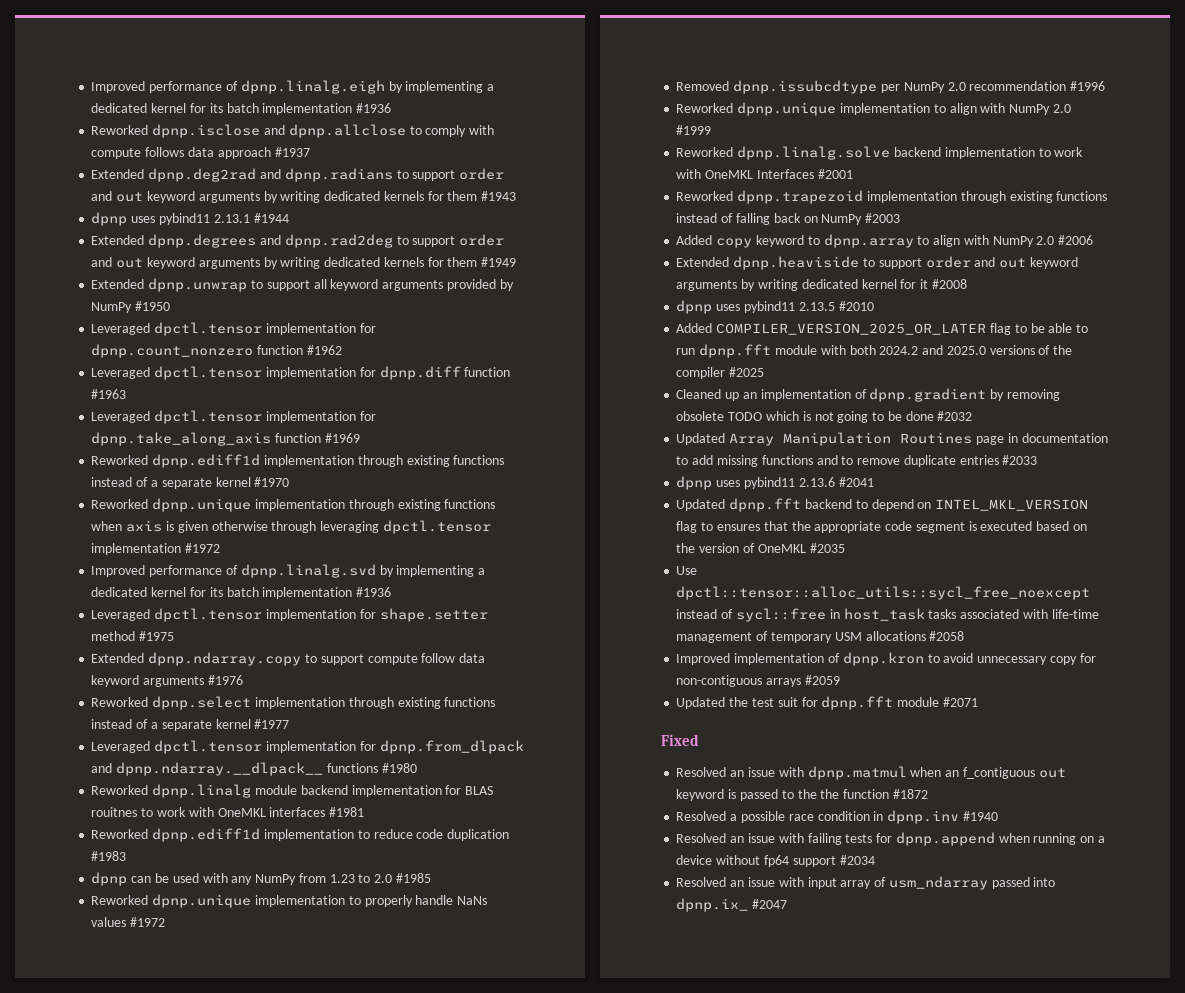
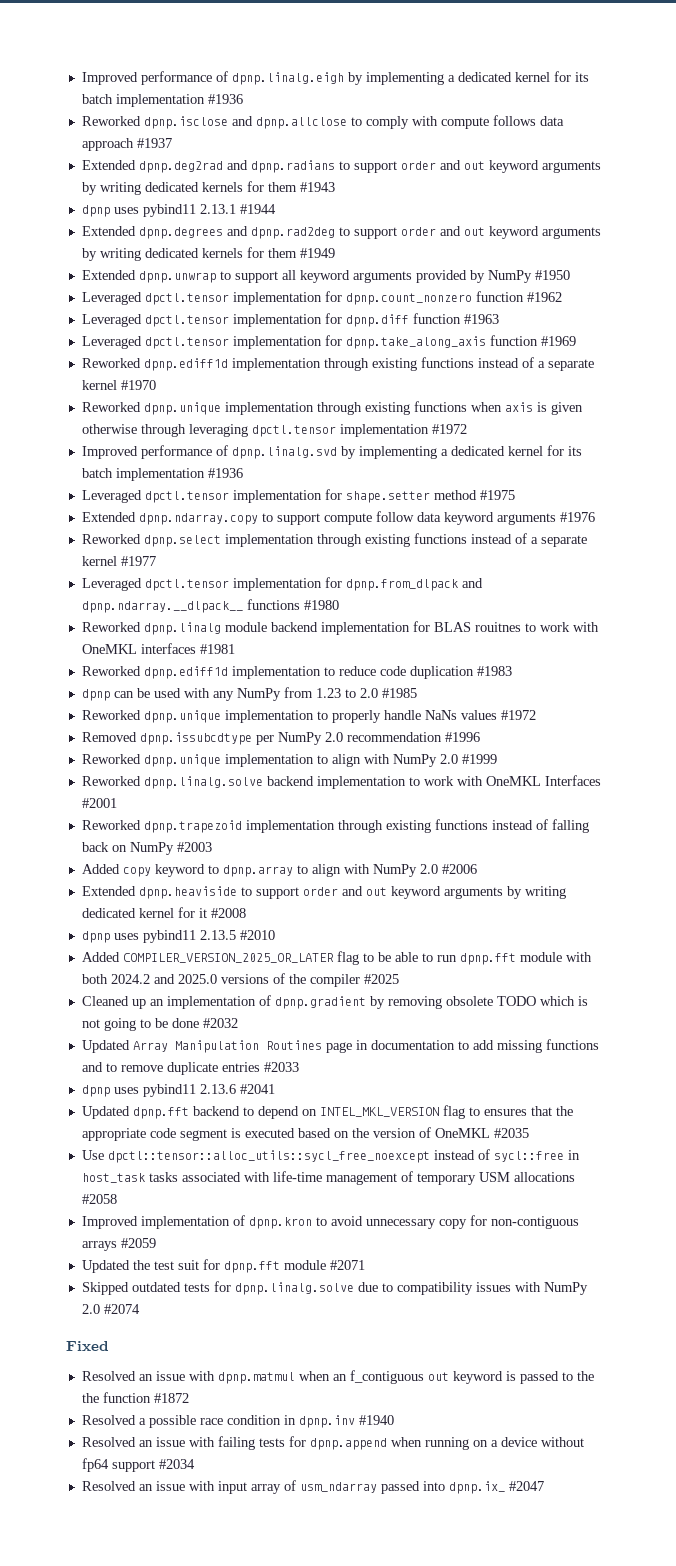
+ Skipped outdated tests for dpnp.linalg.solve due to compatibility issues with NumPy 2.0 #2074

